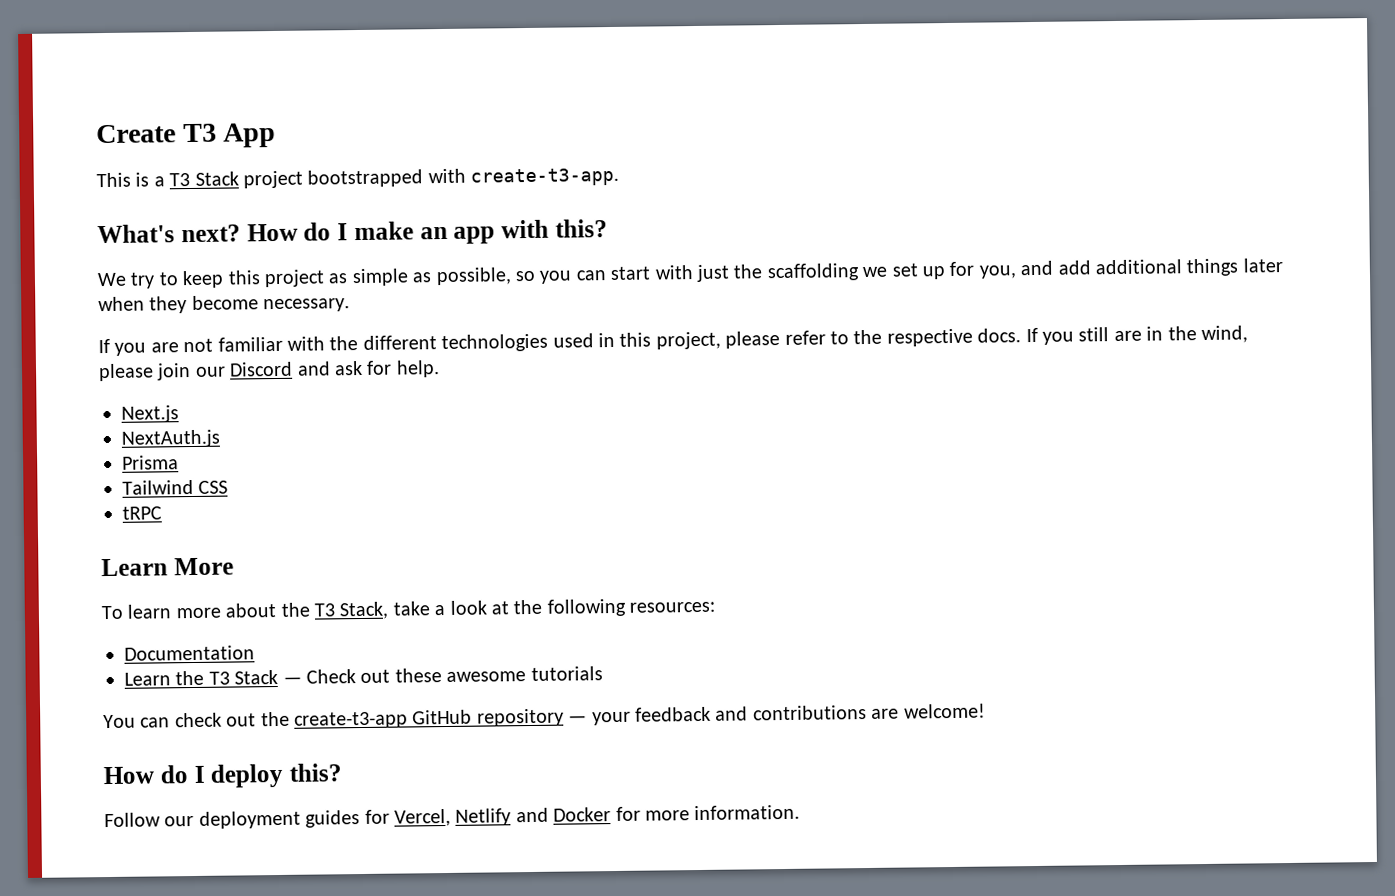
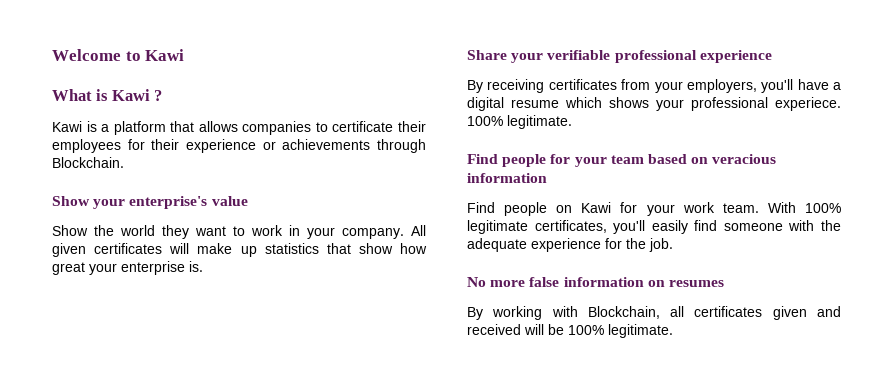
- Create T3 App
- This is a T3 Stack project bootstrapped with create-t3-app.
- What's next? How do I make an app with this?
- We try to keep this project as simple as possible, so you can start with just the scaffolding we set up for you, and add additional things later when they become necessary.
- If you are not familiar with the different technologies used in this project, please refer to the respective docs. If you still are in the wind, please join our Discord and ask for help.
- Next.js
- NextAuth.js
- Prisma
- Tailwind CSS
- tRPC
- Learn More
- To learn more about the T3 Stack, take a look at the following resources:
- Documentation
- Learn the T3 Stack — Check out these awesome tutorials
- You can check out the create-t3-app GitHub repository — your feedback and contributions are welcome!
- How do I deploy this?
- Follow our deployment guides for Vercel, Netlify and Docker for more information.
+ Welcome to Kawi
+ What is Kawi ?
+ Kawi is a platform that allows companies to certificate their employees for their experience or achievements through Blockchain.
+ Show your enterprise's value
+ Show the world they want to work in your company. All given certificates will make up statistics that show how great your enterprise is.
+ Share your verifiable professional experience
+ By receiving certificates from your employers, you'll have a digital resume which shows your professional experiece. 100% legitimate.
+ Find people for your team based on veracious information
+ Find people on Kawi for your work team. With 100% legitimate certificates, you'll easily find someone with the adequate experience for the job.
+ No more false information on resumes
+ By working with Blockchain, all certificates given and received will be 100% legitimate.

